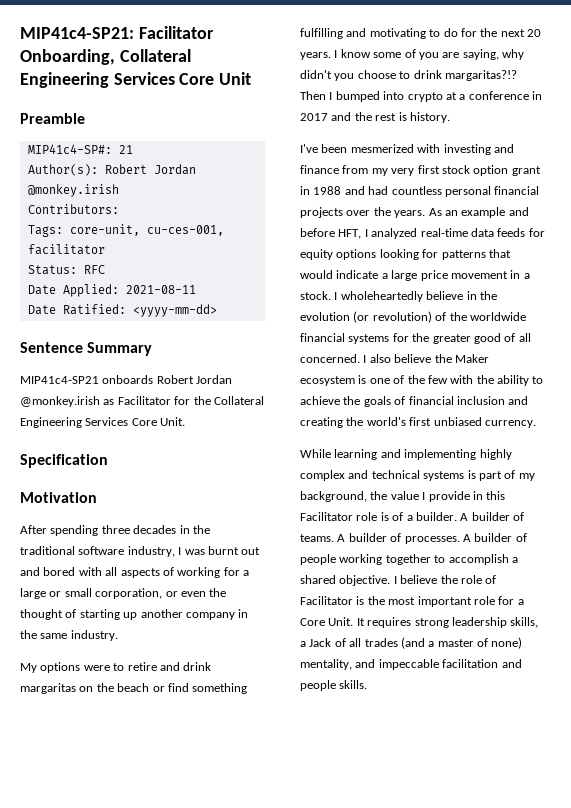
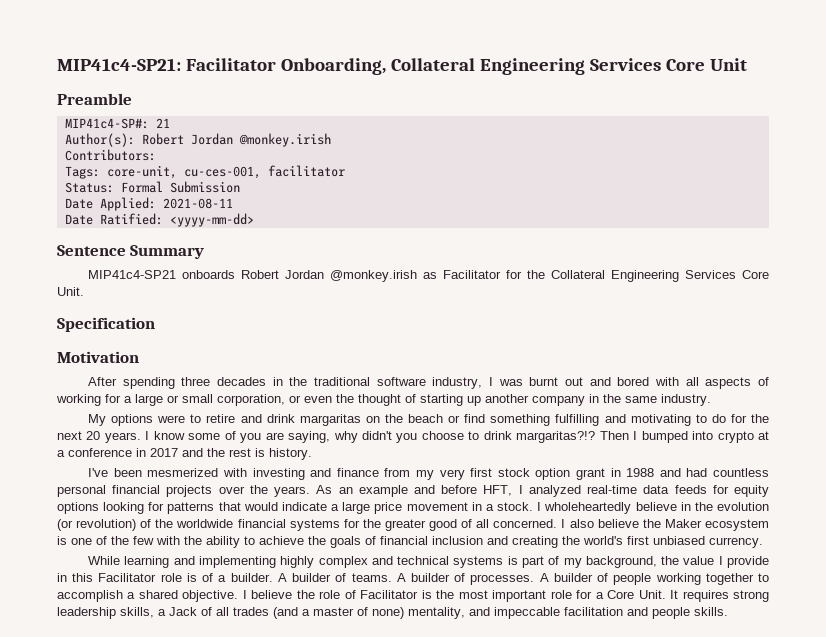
- Status: RFC
+ Status: Formal Submission

